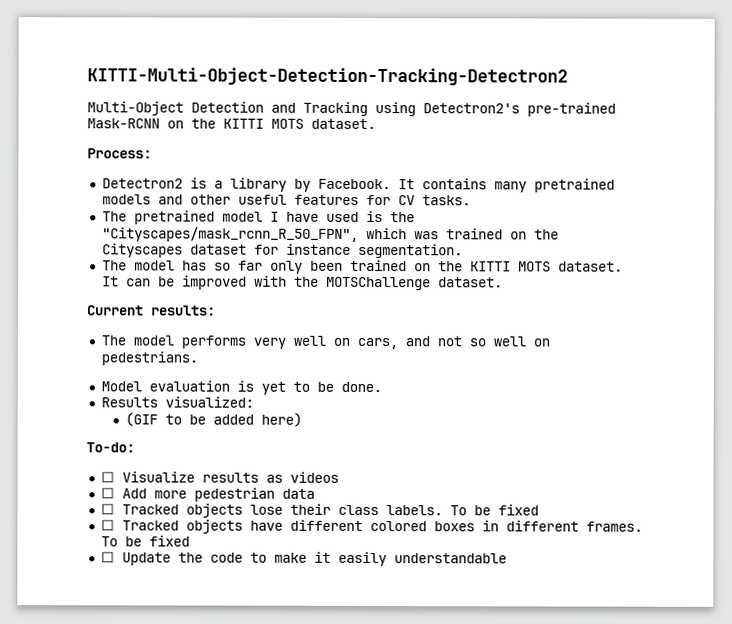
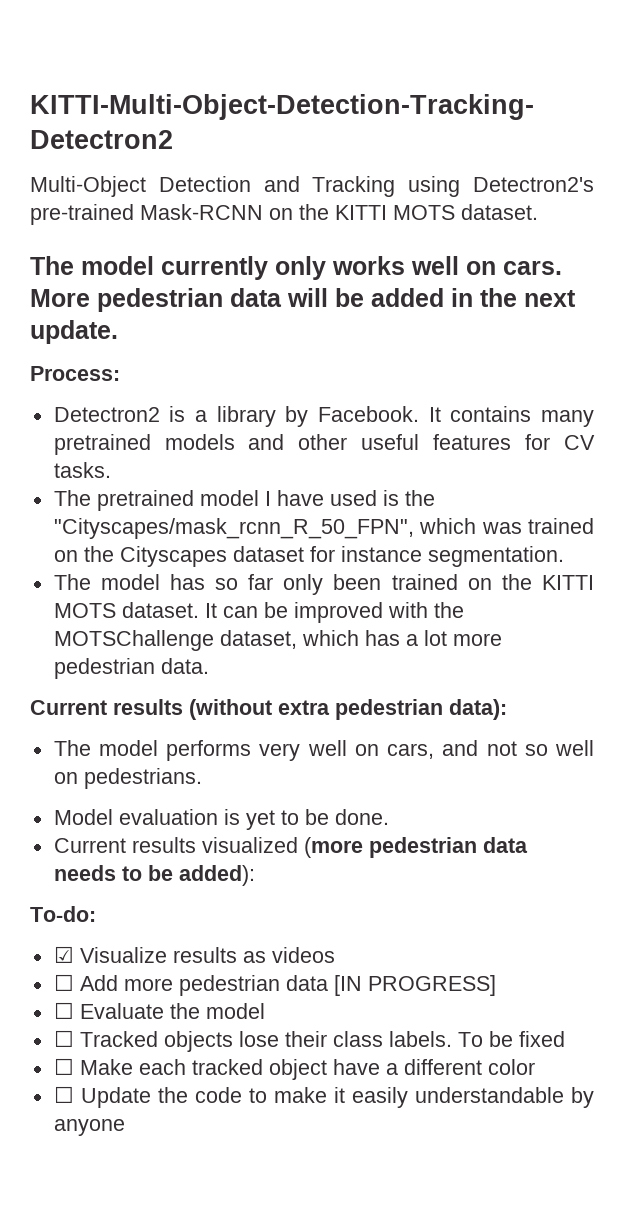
+ The model currently only works well on cars. More pedestrian data will be added in the next update.
- It can be improved with the MOTSChallenge dataset.
- Current results:
+ It can be improved with the MOTSChallenge dataset, which has a lot more pedestrian data.
+ Current results (without extra pedestrian data):
- Results visualized:
- (GIF to be added here)
+ Current results visualized (more pedestrian data needs to be added):
- ☐ Visualize results as videos
+ ☑ Visualize results as videos
- ☐ Add more pedestrian data
+ ☐ Add more pedestrian data [IN PROGRESS]
+ ☐ Evaluate the model
- ☐ Tracked objects have different colored boxes in different frames. To be fixed
+ ☐ Make each tracked object have a different color
- ☐ Update the code to make it easily understandable
+ ☐ Update the code to make it easily understandable by anyone

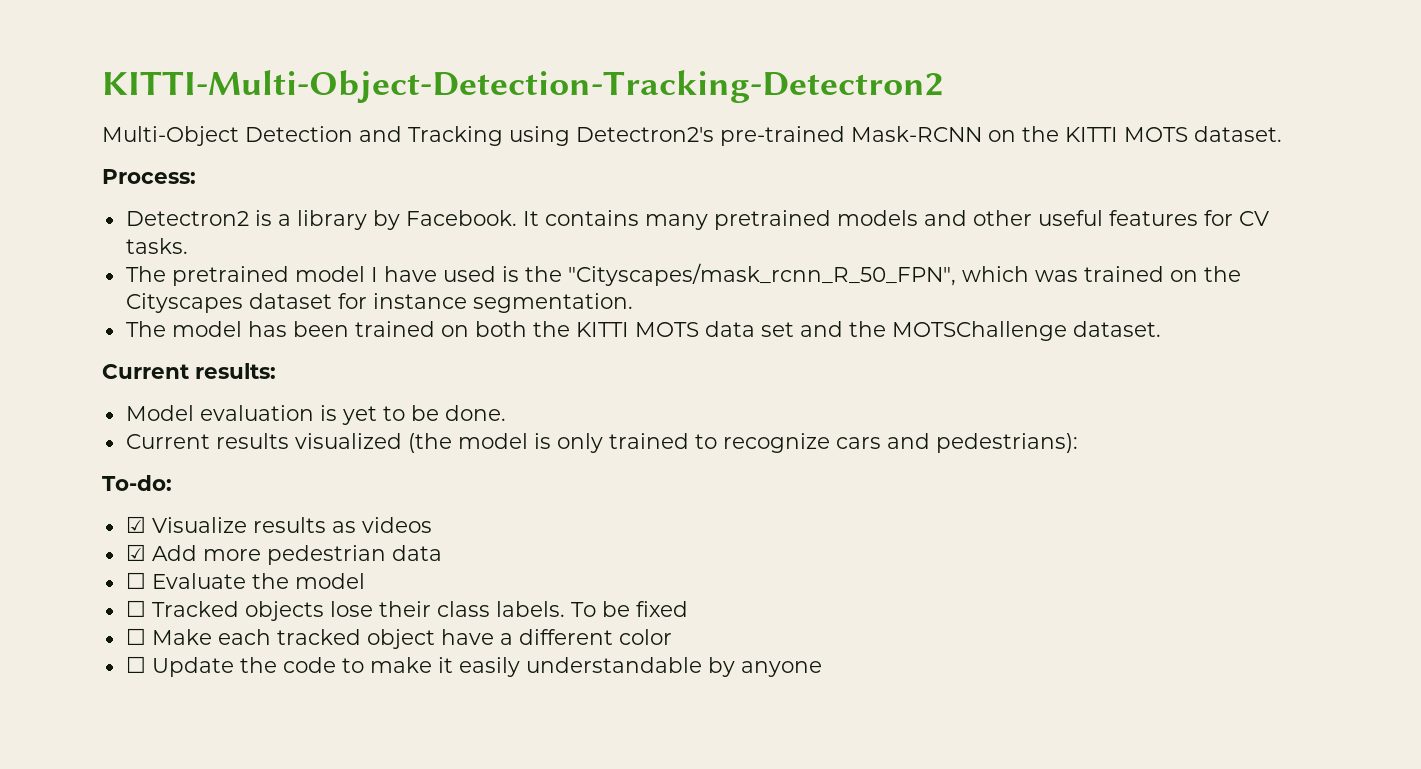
- The model currently only works well on cars. More pedestrian data will be added in the next update.
- The model has so far only been trained on the KITTI MOTS dataset. It can be improved with the MOTSChallenge dataset, which has a lot more pedestrian data.
- Current results (without extra pedestrian data):
- The model performs very well on cars, and not so well on pedestrians.
+ The model has been trained on both the KITTI MOTS data set and the MOTSChallenge dataset.
+ Current results:
- Current results visualized (more pedestrian data needs to be added):
+ Current results visualized (the model is only trained to recognize cars and pedestrians):
- ☐ Add more pedestrian data [IN PROGRESS]
+ ☑ Add more pedestrian data

